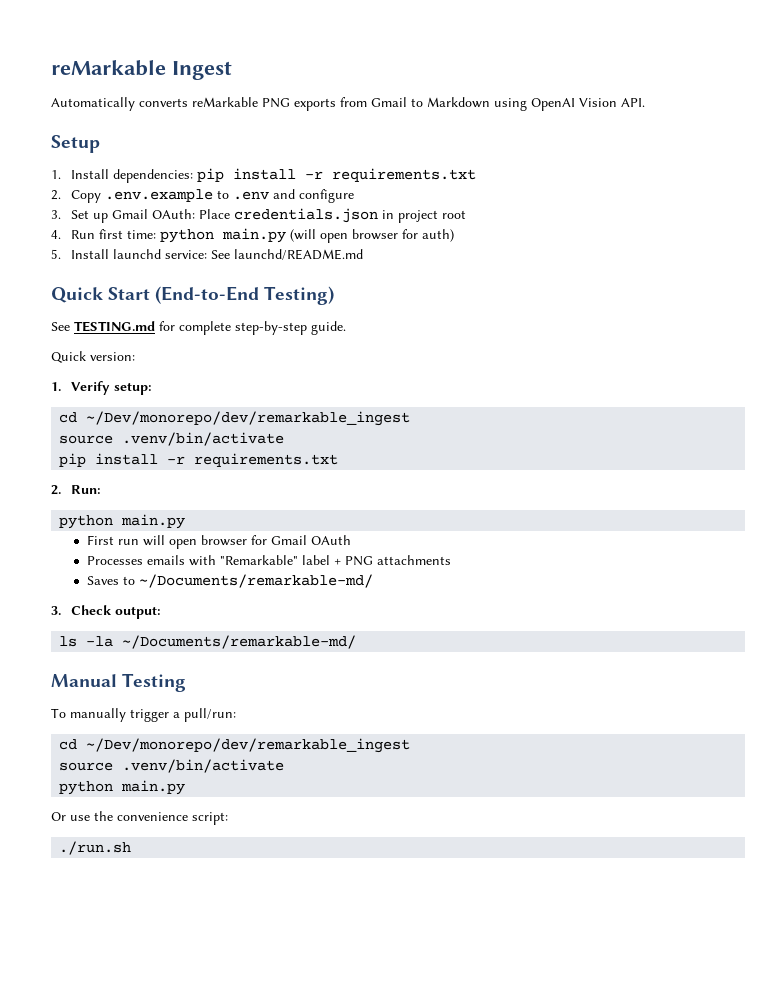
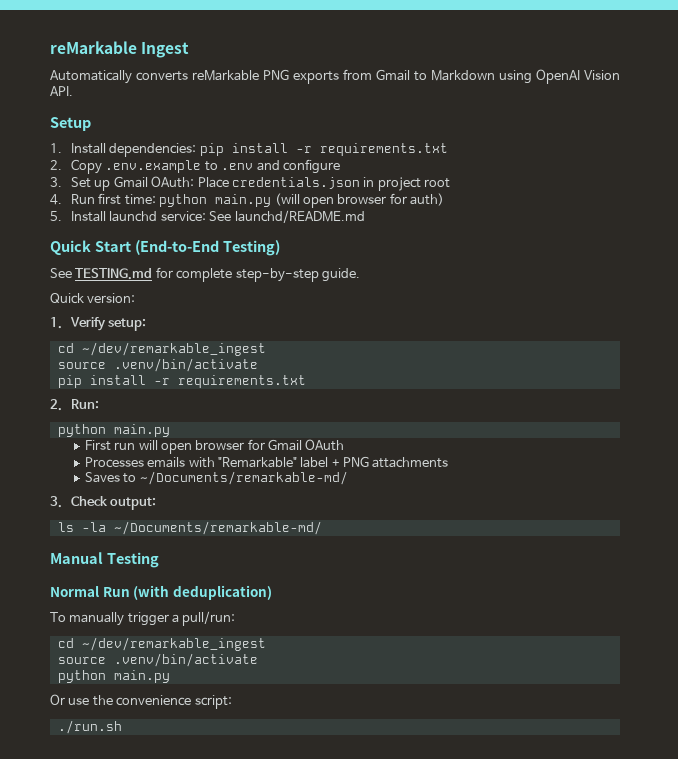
  1. Verify setup:
- cd ~/Dev/monorepo/dev/remarkable_ingest
+ cd ~/dev/remarkable_ingest
+ Normal Run (with deduplication)
  To manually trigger a pull/run:
- cd ~/Dev/monorepo/dev/remarkable_ingest
+ cd ~/dev/remarkable_ingest

